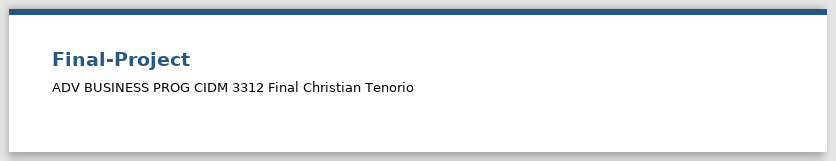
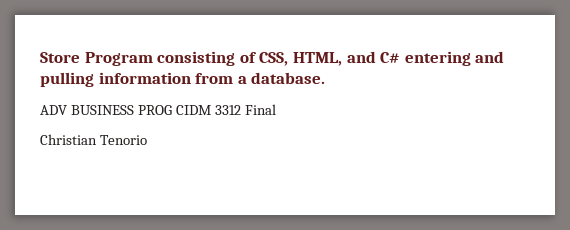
- Final-Project
+ Store Program consisting of CSS, HTML, and C# entering and pulling information from a database.
- ADV BUSINESS PROG CIDM 3312 Final Christian Tenorio
+ ADV BUSINESS PROG CIDM 3312 Final
+ Christian Tenorio

